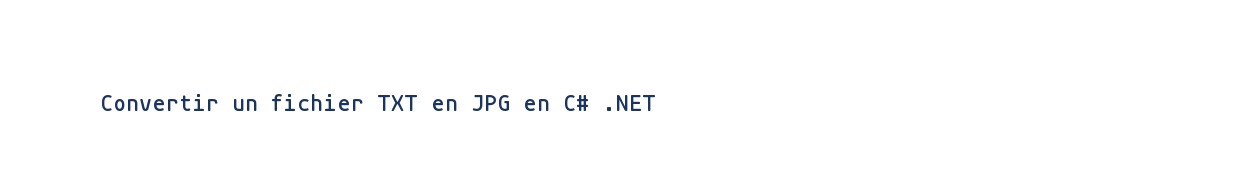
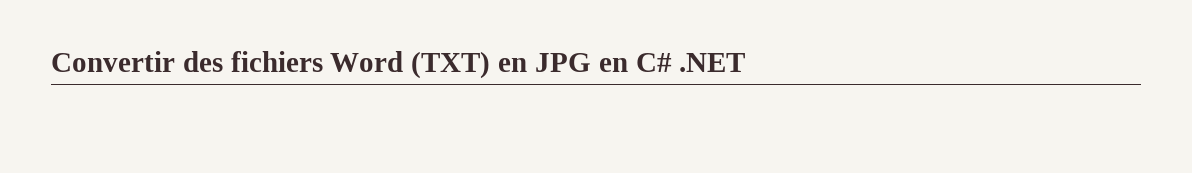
- Convertir un fichier TXT en JPG en C# .NET
+ Convertir des fichiers Word (TXT) en JPG en C# .NET

